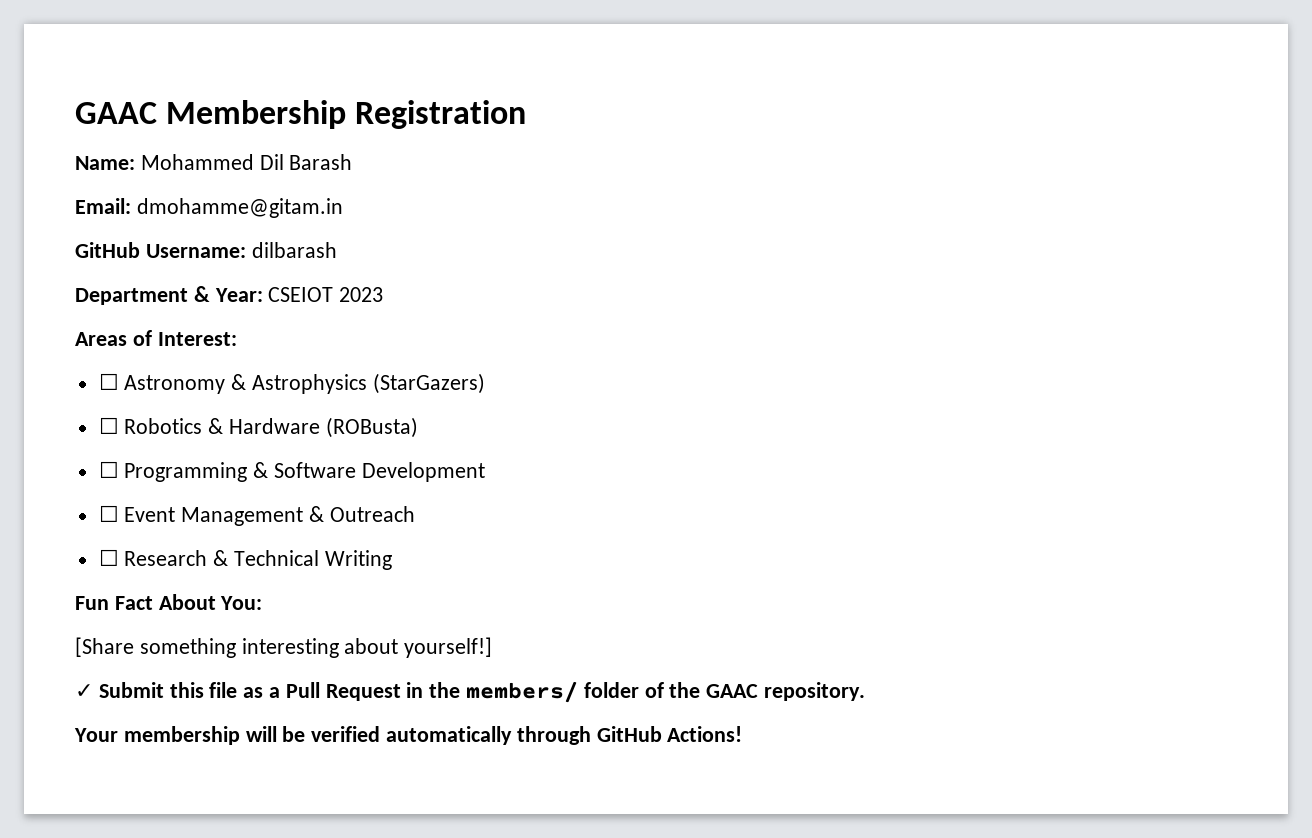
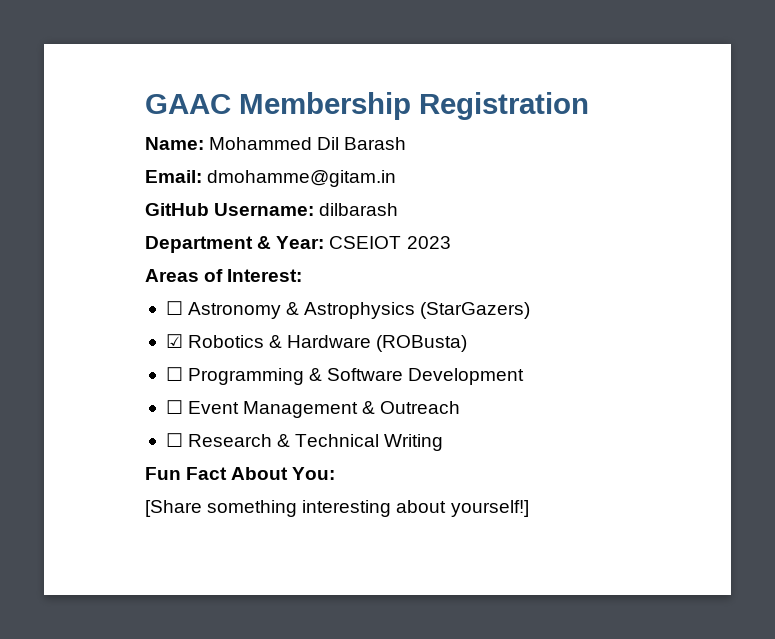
- ☐ Robotics & Hardware (ROBusta)
+ ☑ Robotics & Hardware (ROBusta)
- ✓ Submit this file as a Pull Request in the members/ folder of the GAAC repository.
- Your membership will be verified automatically through GitHub Actions!

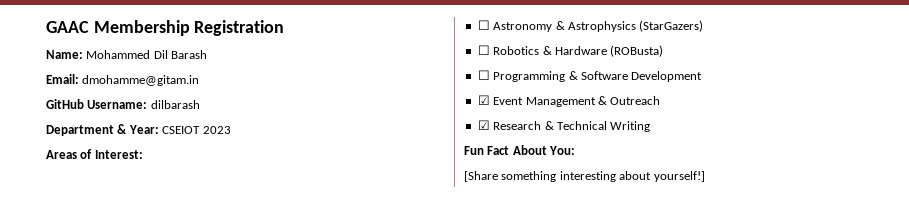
- ☑ Robotics & Hardware (ROBusta)
+ ☐ Robotics & Hardware (ROBusta)
- ☐ Event Management & Outreach
+ ☑ Event Management & Outreach
- ☐ Research & Technical Writing
+ ☑ Research & Technical Writing

